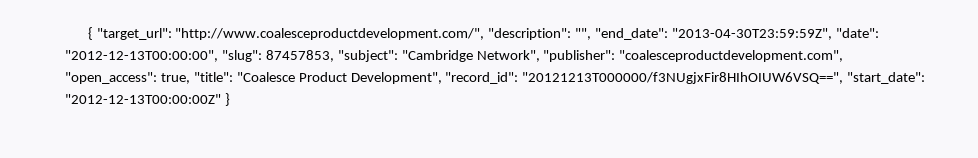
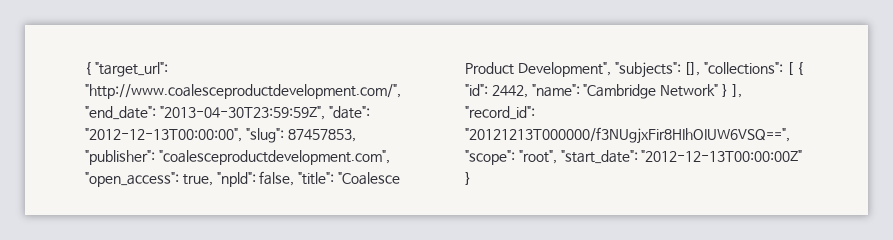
- { "target_url": "http://www.coalesceproductdevelopment.com/", "description": "", "end_date": "2013-04-30T23:59:59Z", "date": "2012-12-13T00:00:00", "slug": 87457853, "subject": "Cambridge Network", "publisher": "coalesceproductdevelopment.com", "open_access": true, "title": "Coalesce Product Development", "record_id": "20121213T000000/f3NUgjxFir8HIhOIUW6VSQ==", "start_date": "2012-12-13T00:00:00Z" }
+ { "target_url": "http://www.coalesceproductdevelopment.com/", "end_date": "2013-04-30T23:59:59Z", "date": "2012-12-13T00:00:00", "slug": 87457853, "publisher": "coalesceproductdevelopment.com", "open_access": true, "npld": false, "title": "Coalesce Product Development", "subjects": [], "collections": [ { "id": 2442, "name": "Cambridge Network" } ], "record_id": "20121213T000000/f3NUgjxFir8HIhOIUW6VSQ==", "scope": "root", "start_date": "2012-12-13T00:00:00Z" }

